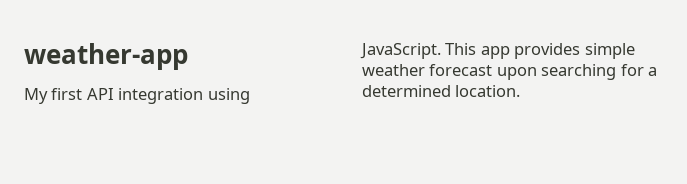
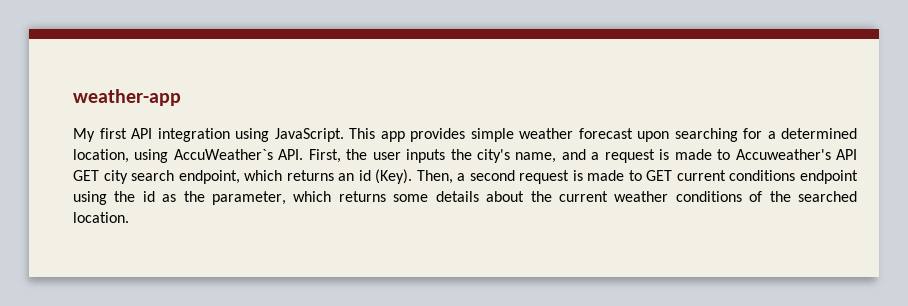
- This app provides simple weather forecast upon searching for a determined location.
+ This app provides simple weather forecast upon searching for a determined location, using AccuWeather`s API. First, the user inputs the city's name, and a request is made to Accuweather's API GET city search endpoint, which returns an id (Key). Then, a second request is made to GET current conditions endpoint using the id as the parameter, which returns some details about the current weather conditions of the searched location.

